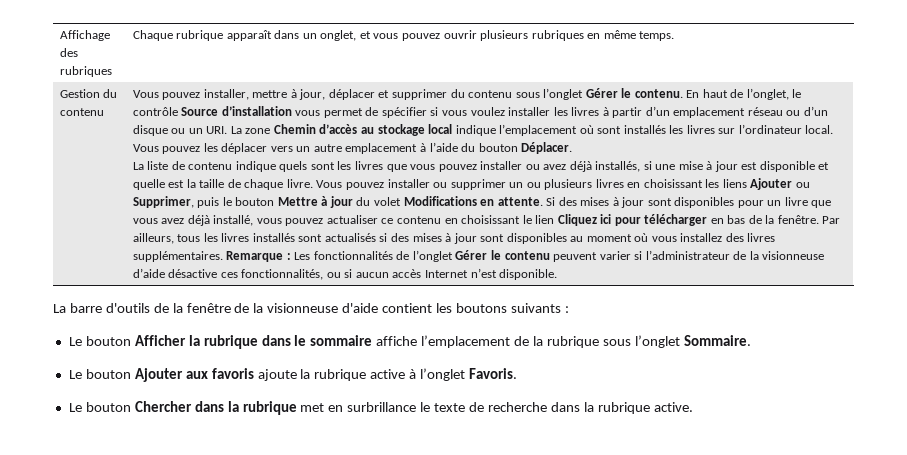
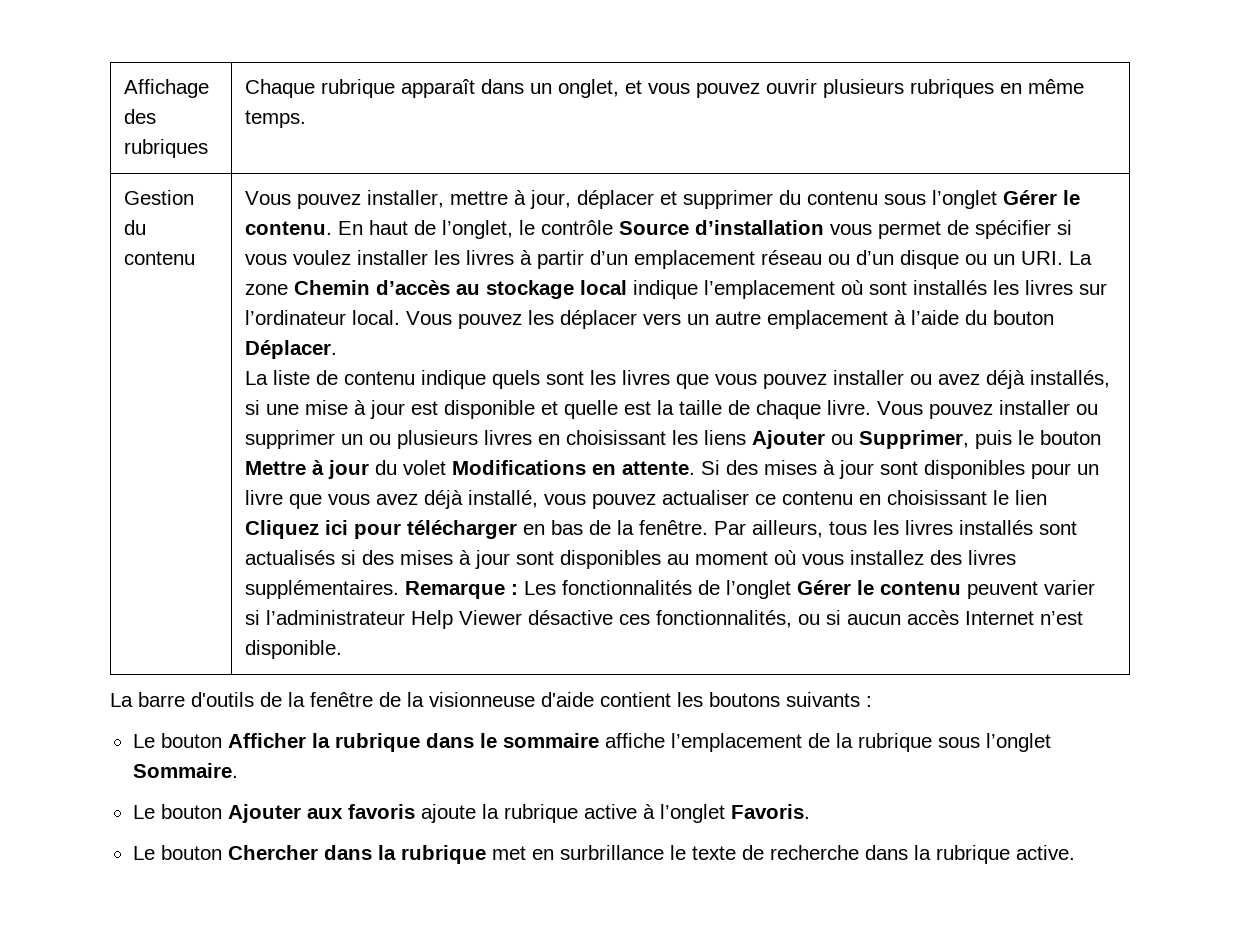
- Remarque : Les fonctionnalités de l’onglet Gérer le contenu peuvent varier si l’administrateur de la visionneuse d’aide désactive ces fonctionnalités, ou si aucun accès Internet n’est disponible.
+ Remarque : Les fonctionnalités de l’onglet Gérer le contenu peuvent varier si l’administrateur Help Viewer désactive ces fonctionnalités, ou si aucun accès Internet n’est disponible.

